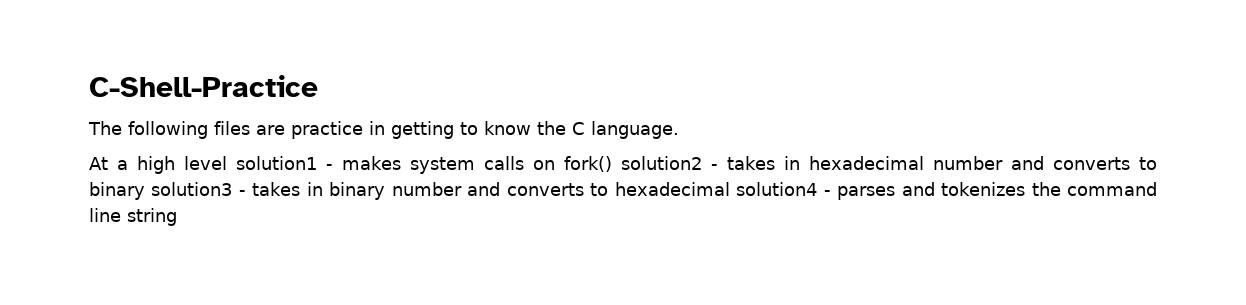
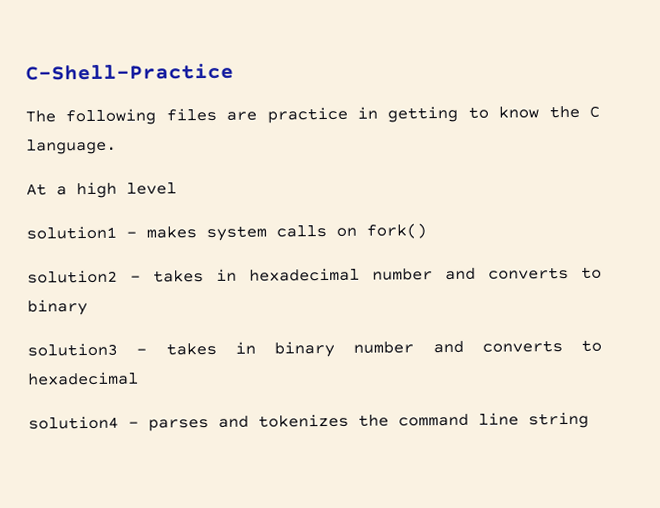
- At a high level solution1 - makes system calls on fork() solution2 - takes in hexadecimal number and converts to binary solution3 - takes in binary number and converts to hexadecimal solution4 - parses and tokenizes the command line string
+ At a high level
+ solution1 - makes system calls on fork()
+ solution2 - takes in hexadecimal number and converts to binary
+ solution3 - takes in binary number and converts to hexadecimal
+ solution4 - parses and tokenizes the command line string

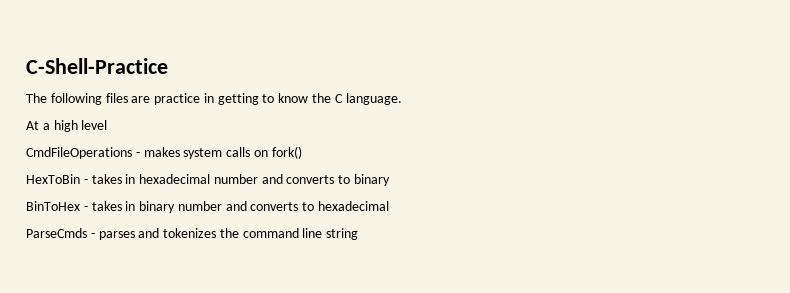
- solution1 - makes system calls on fork()
+ CmdFileOperations - makes system calls on fork()
- solution2 - takes in hexadecimal number and converts to binary
+ HexToBin - takes in hexadecimal number and converts to binary
- solution3 - takes in binary number and converts to hexadecimal
+ BinToHex - takes in binary number and converts to hexadecimal
- solution4 - parses and tokenizes the command line string
+ ParseCmds - parses and tokenizes the command line string

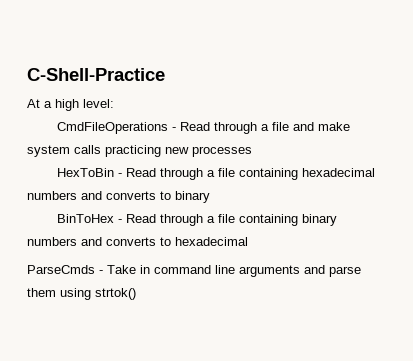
- The following files are practice in getting to know the C language.
- At a high level
+ At a high level:
- CmdFileOperations - makes system calls on fork()
- HexToBin - takes in hexadecimal number and converts to binary
+ CmdFileOperations - Read through a file and make system calls practicing new processes
+ HexToBin - Read through a file containing hexadecimal numbers and converts to binary
- BinToHex - takes in binary number and converts to hexadecimal
+ BinToHex - Read through a file containing binary numbers and converts to hexadecimal
- ParseCmds - parses and tokenizes the command line string
+ ParseCmds - Take in command line arguments and parse them using strtok()

